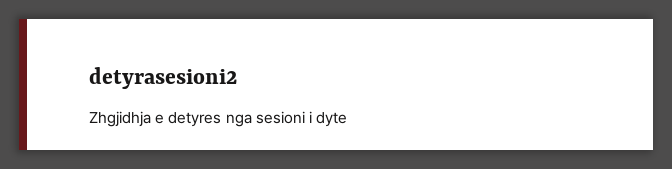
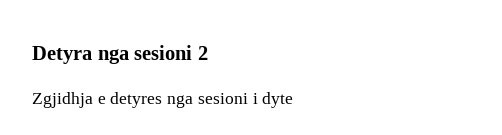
- detyrasesioni2
- Zhgjidhja e detyres nga sesioni i dyte
+ Detyra nga sesioni 2
+ Zgjidhja e detyres nga sesioni i dyte

